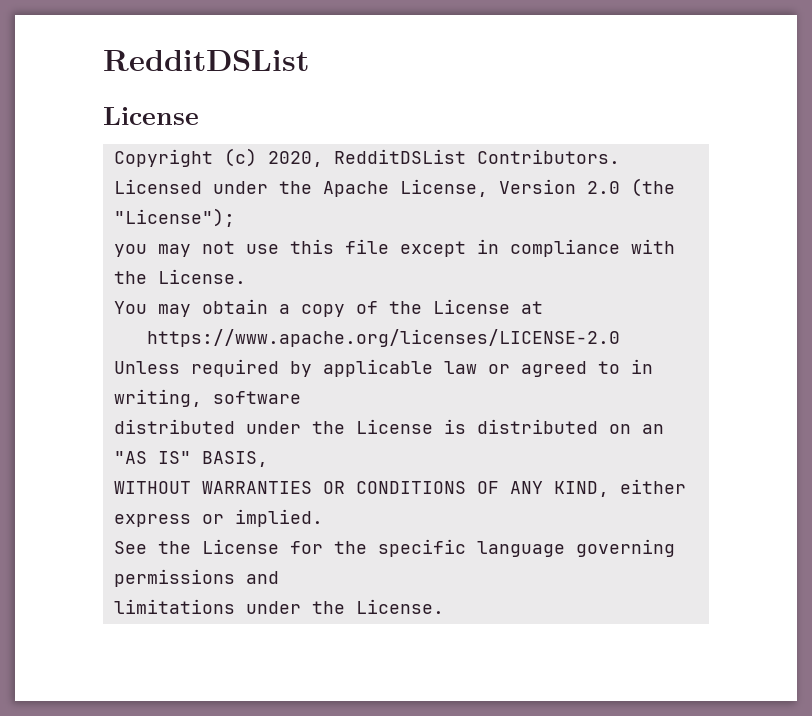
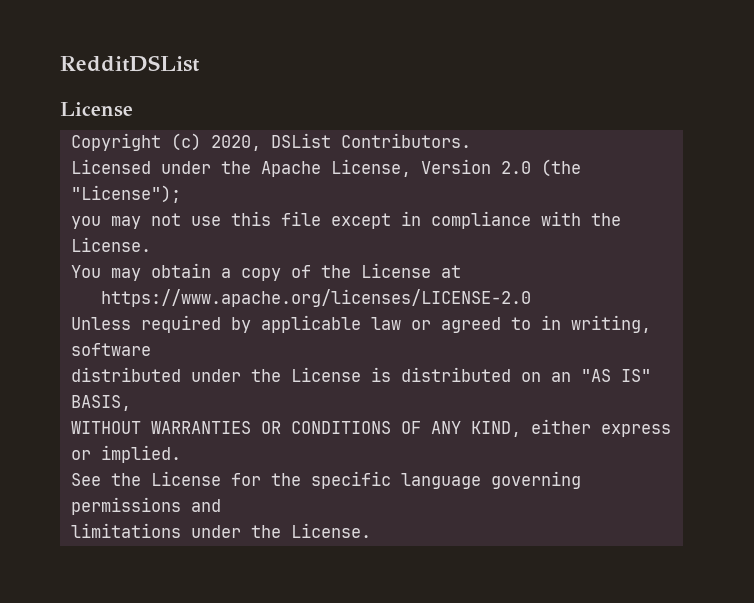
- Copyright (c) 2020, RedditDSList Contributors.
+ Copyright (c) 2020, DSList Contributors.

